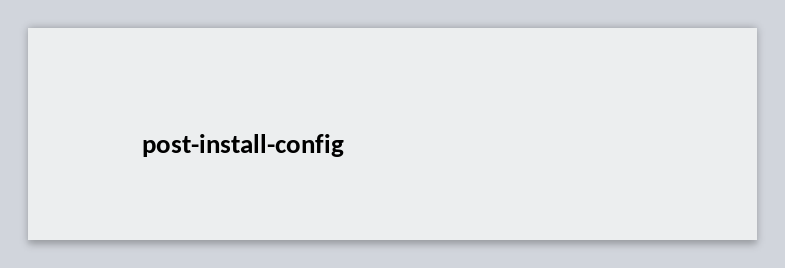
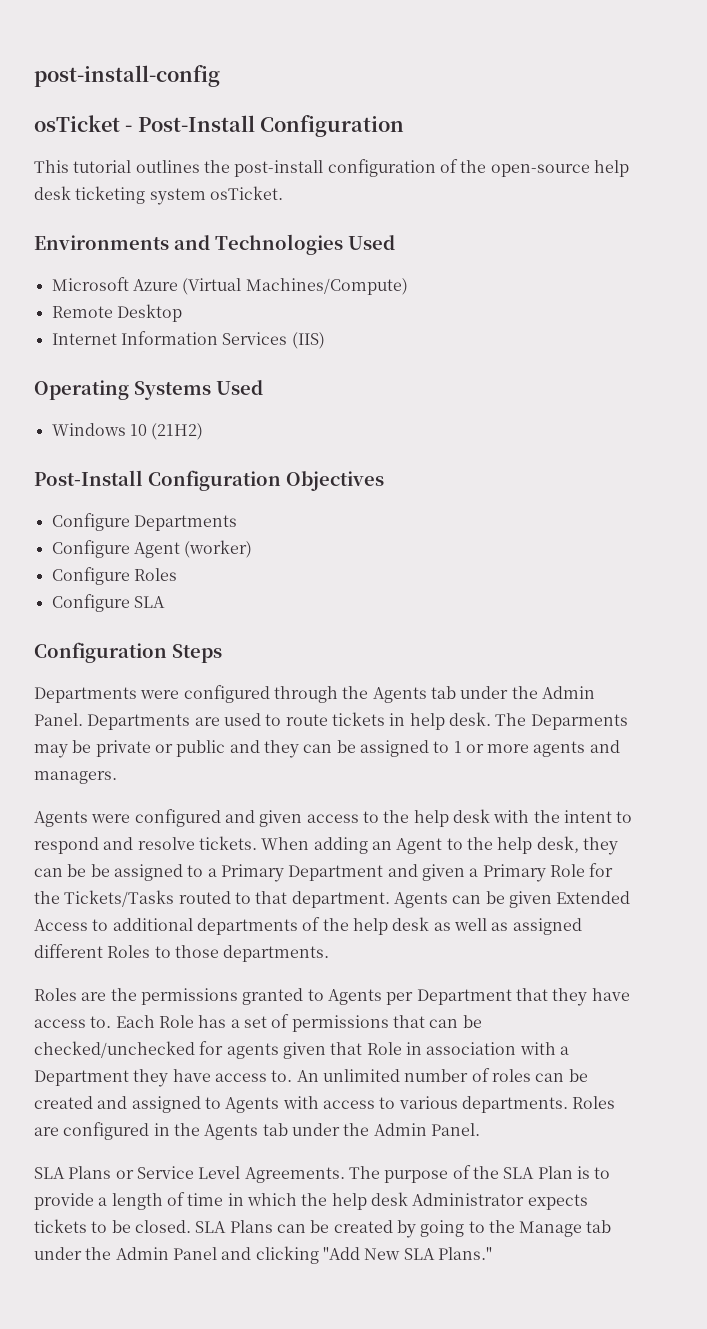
+ osTicket - Post-Install Configuration
+ This tutorial outlines the post-install configuration of the open-source help desk ticketing system osTicket.
+ Environments and Technologies Used
+ Microsoft Azure (Virtual Machines/Compute)
+ Remote Desktop
+ Internet Information Services (IIS)
+ Operating Systems Used
+ Windows 10 (21H2)
+ Post-Install Configuration Objectives
+ Configure Departments
+ Configure Agent (worker)
+ Configure Roles
+ Configure SLA
+ Configuration Steps
+ Departments were configured through the Agents tab under the Admin Panel. Departments are used to route tickets in help desk. The Deparments may be private or public and they can be assigned to 1 or more agents and managers.
+ Agents were configured and given access to the help desk with the intent to respond and resolve tickets. When adding an Agent to the help desk, they can be be assigned to a Primary Department and given a Primary Role for the Tickets/Tasks routed to that department. Agents can be given Extended Access to additional departments of the help desk as well as assigned different Roles to those departments.
+ Roles are the permissions granted to Agents per Department that they have access to. Each Role has a set of permissions that can be checked/unchecked for agents given that Role in association with a Department they have access to. An unlimited number of roles can be created and assigned to Agents with access to various departments. Roles are configured in the Agents tab under the Admin Panel.
+ SLA Plans or Service Level Agreements. The purpose of the SLA Plan is to provide a length of time in which the help desk Administrator expects tickets to be closed. SLA Plans can be created by going to the Manage tab under the Admin Panel and clicking "Add New SLA Plans."

